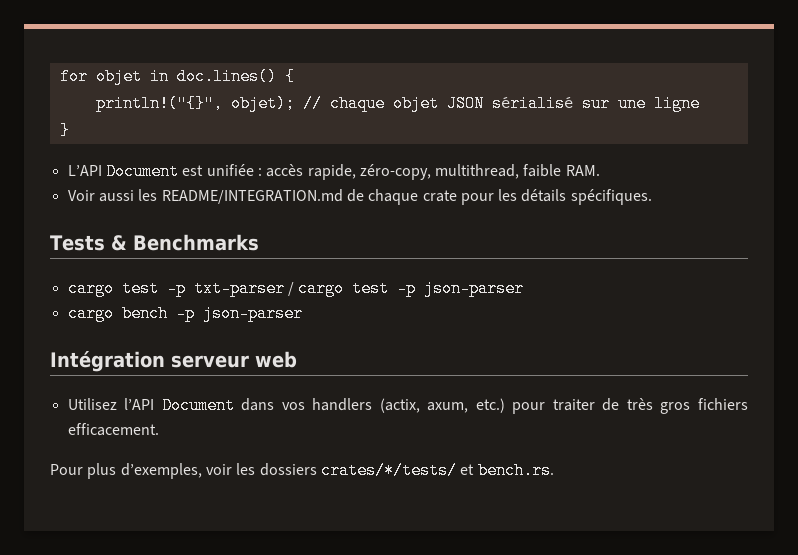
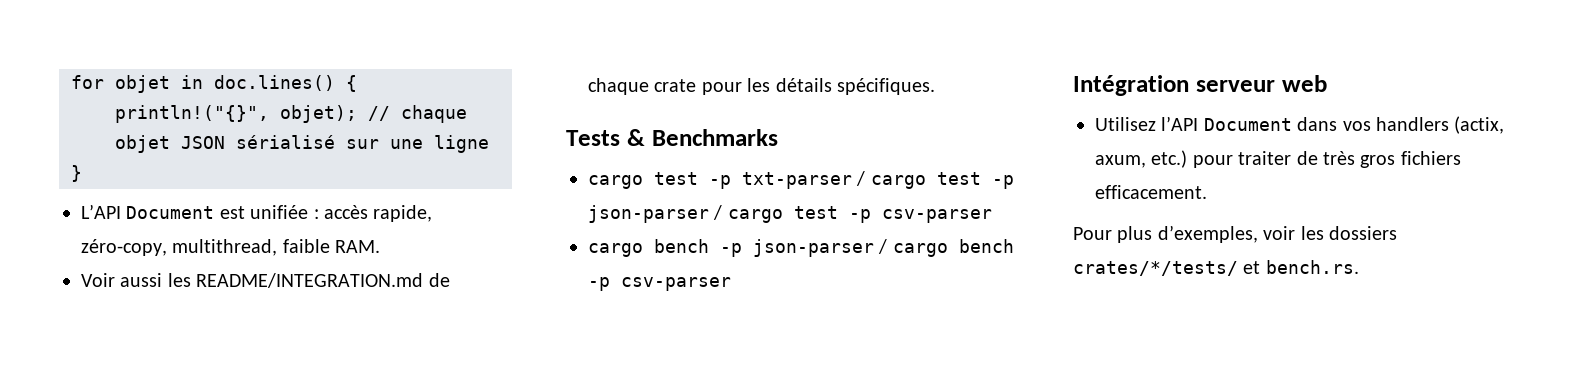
- cargo test -p txt-parser / cargo test -p json-parser
+ cargo test -p txt-parser / cargo test -p json-parser / cargo test -p csv-parser
- cargo bench -p json-parser
+ cargo bench -p json-parser / cargo bench -p csv-parser

